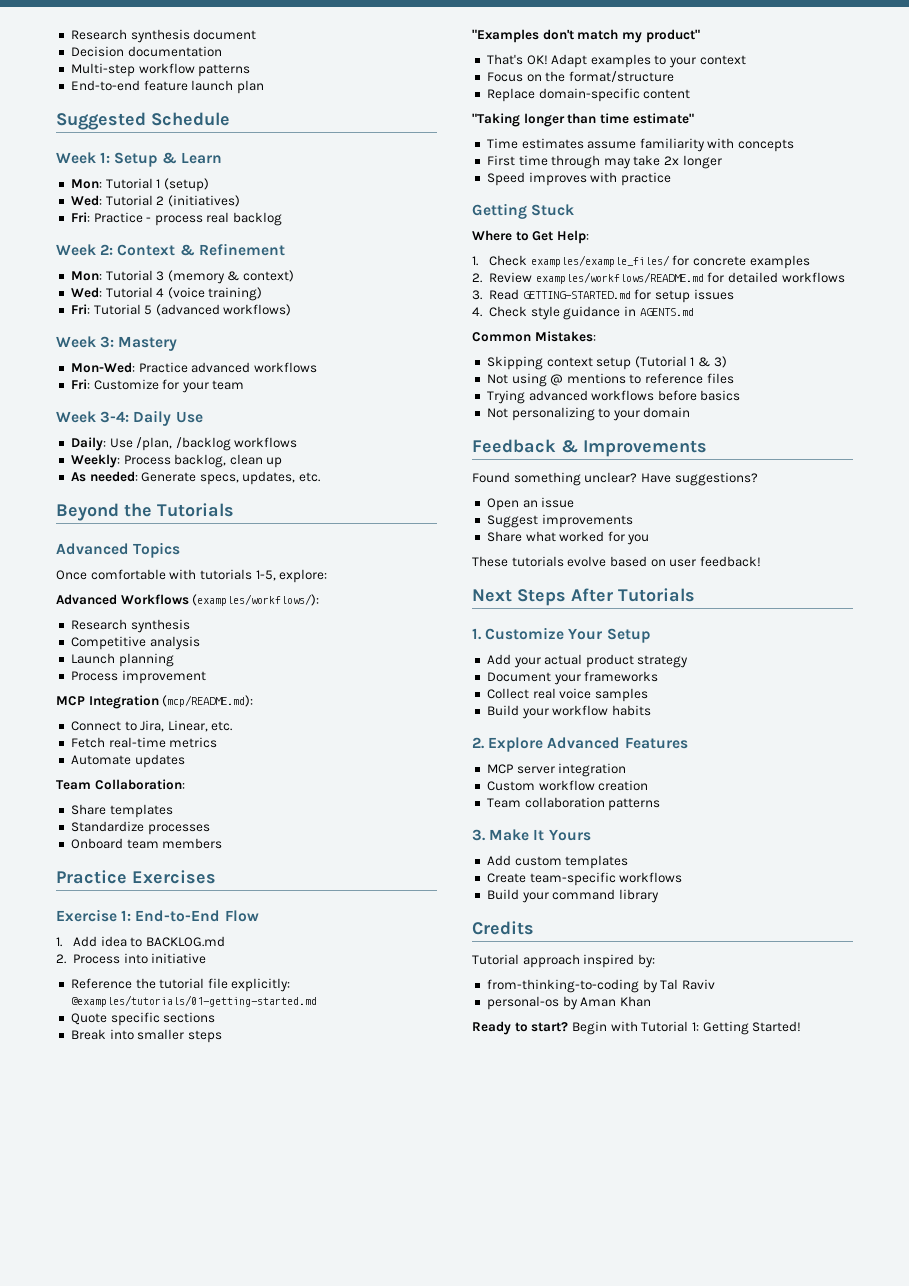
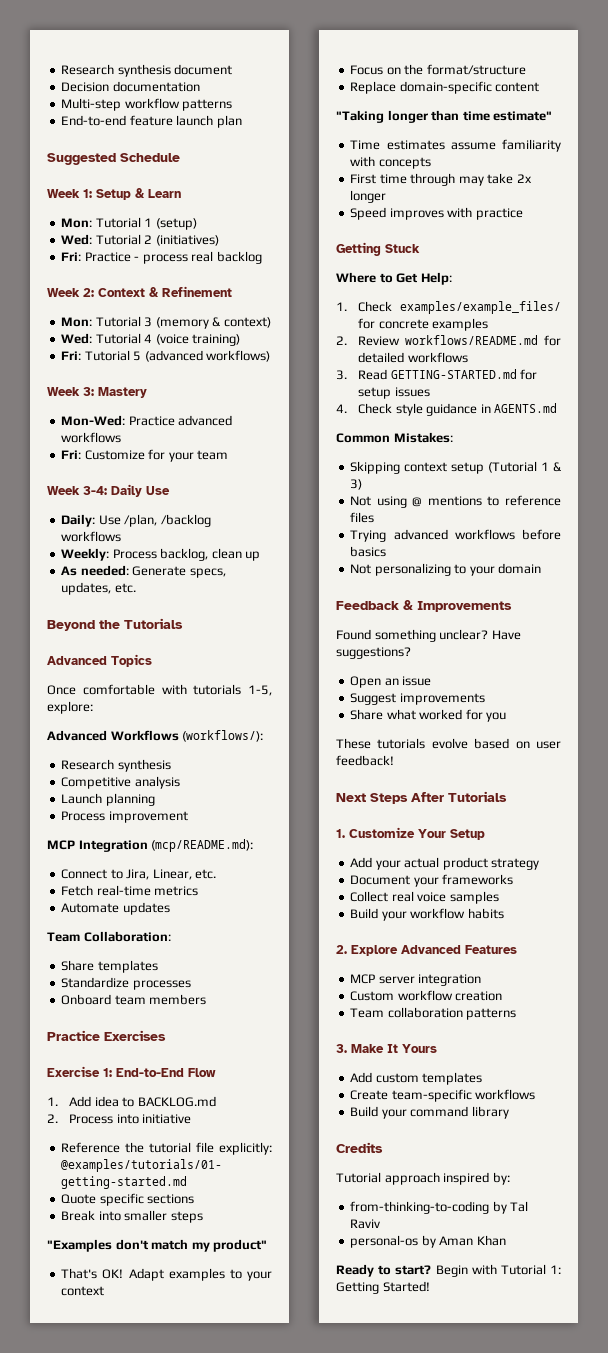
- Advanced Workflows (examples/workflows/):
+ Advanced Workflows (workflows/):
- 2. Review examples/workflows/README.md for detailed workflows
+ 2. Review workflows/README.md for detailed workflows

